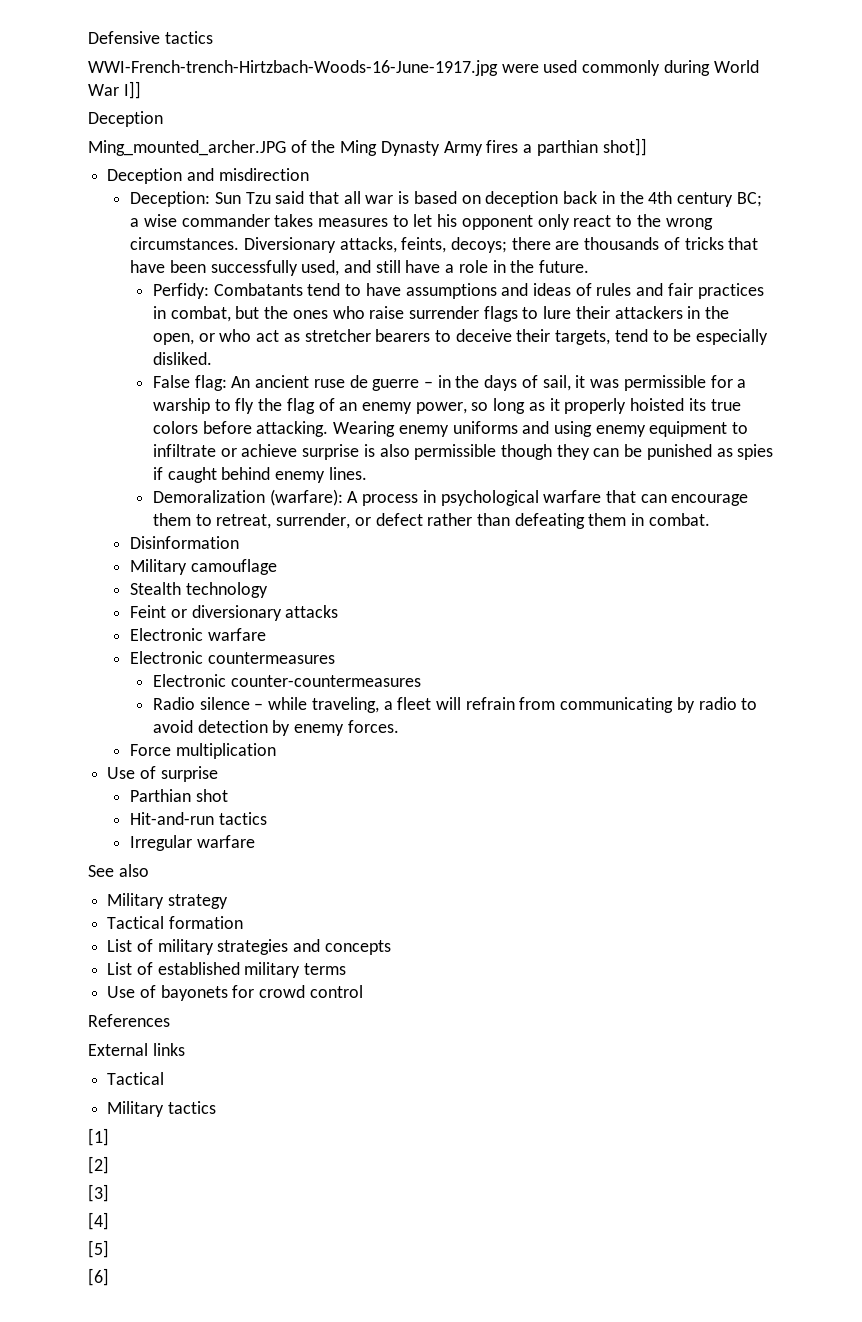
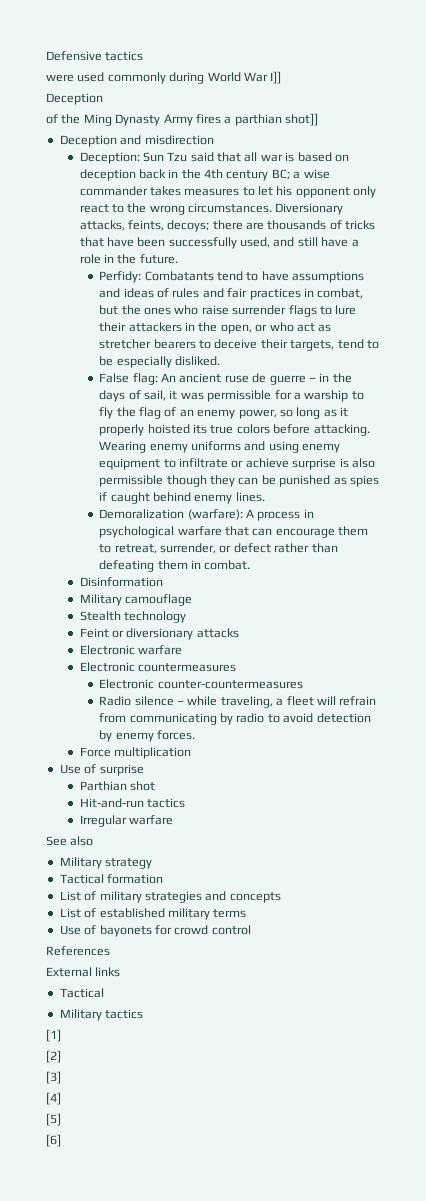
- WWI-French-trench-Hirtzbach-Woods-16-June-1917.jpg were used commonly during World War I]]
+ were used commonly during World War I]]
- Ming_mounted_archer.JPG of the Ming Dynasty Army fires a parthian shot]]
+ of the Ming Dynasty Army fires a parthian shot]]

